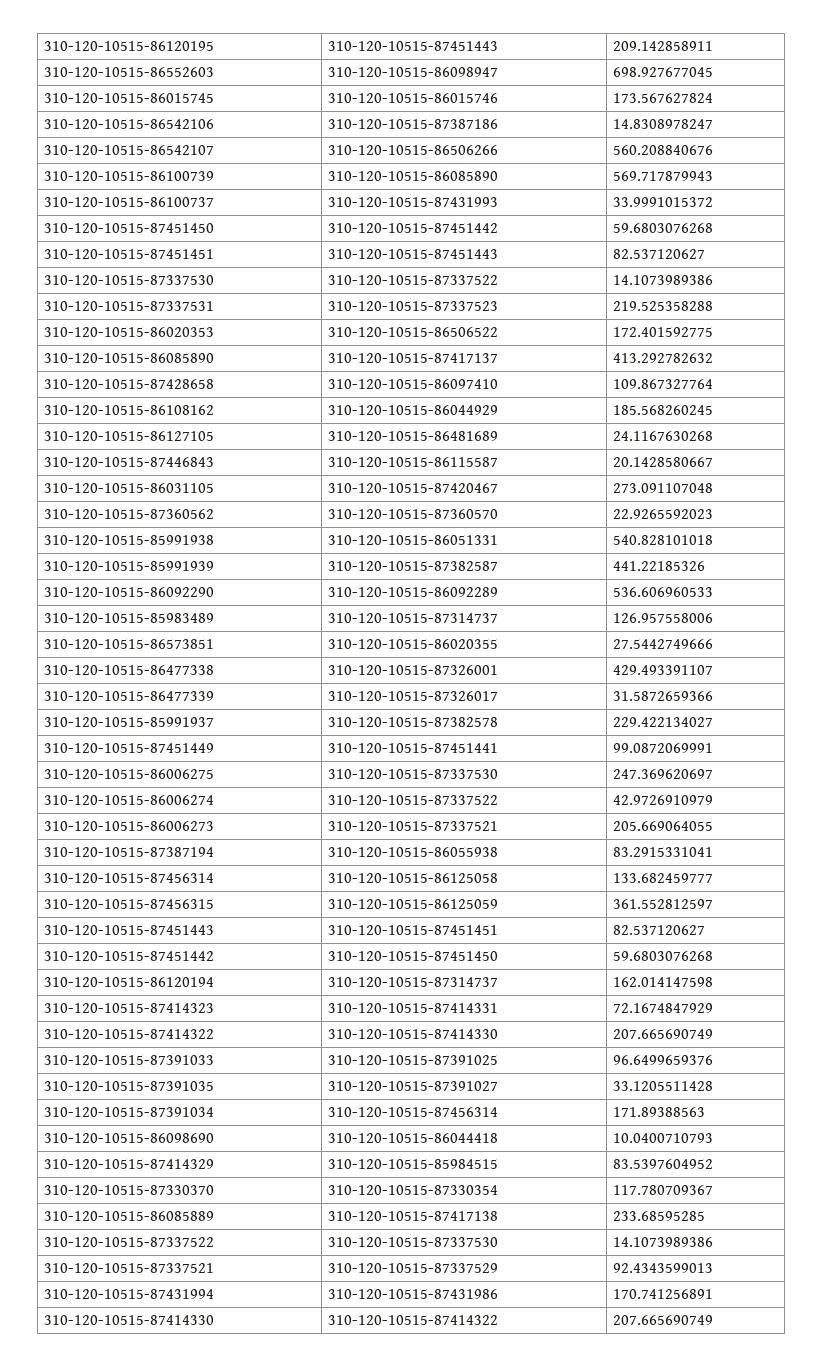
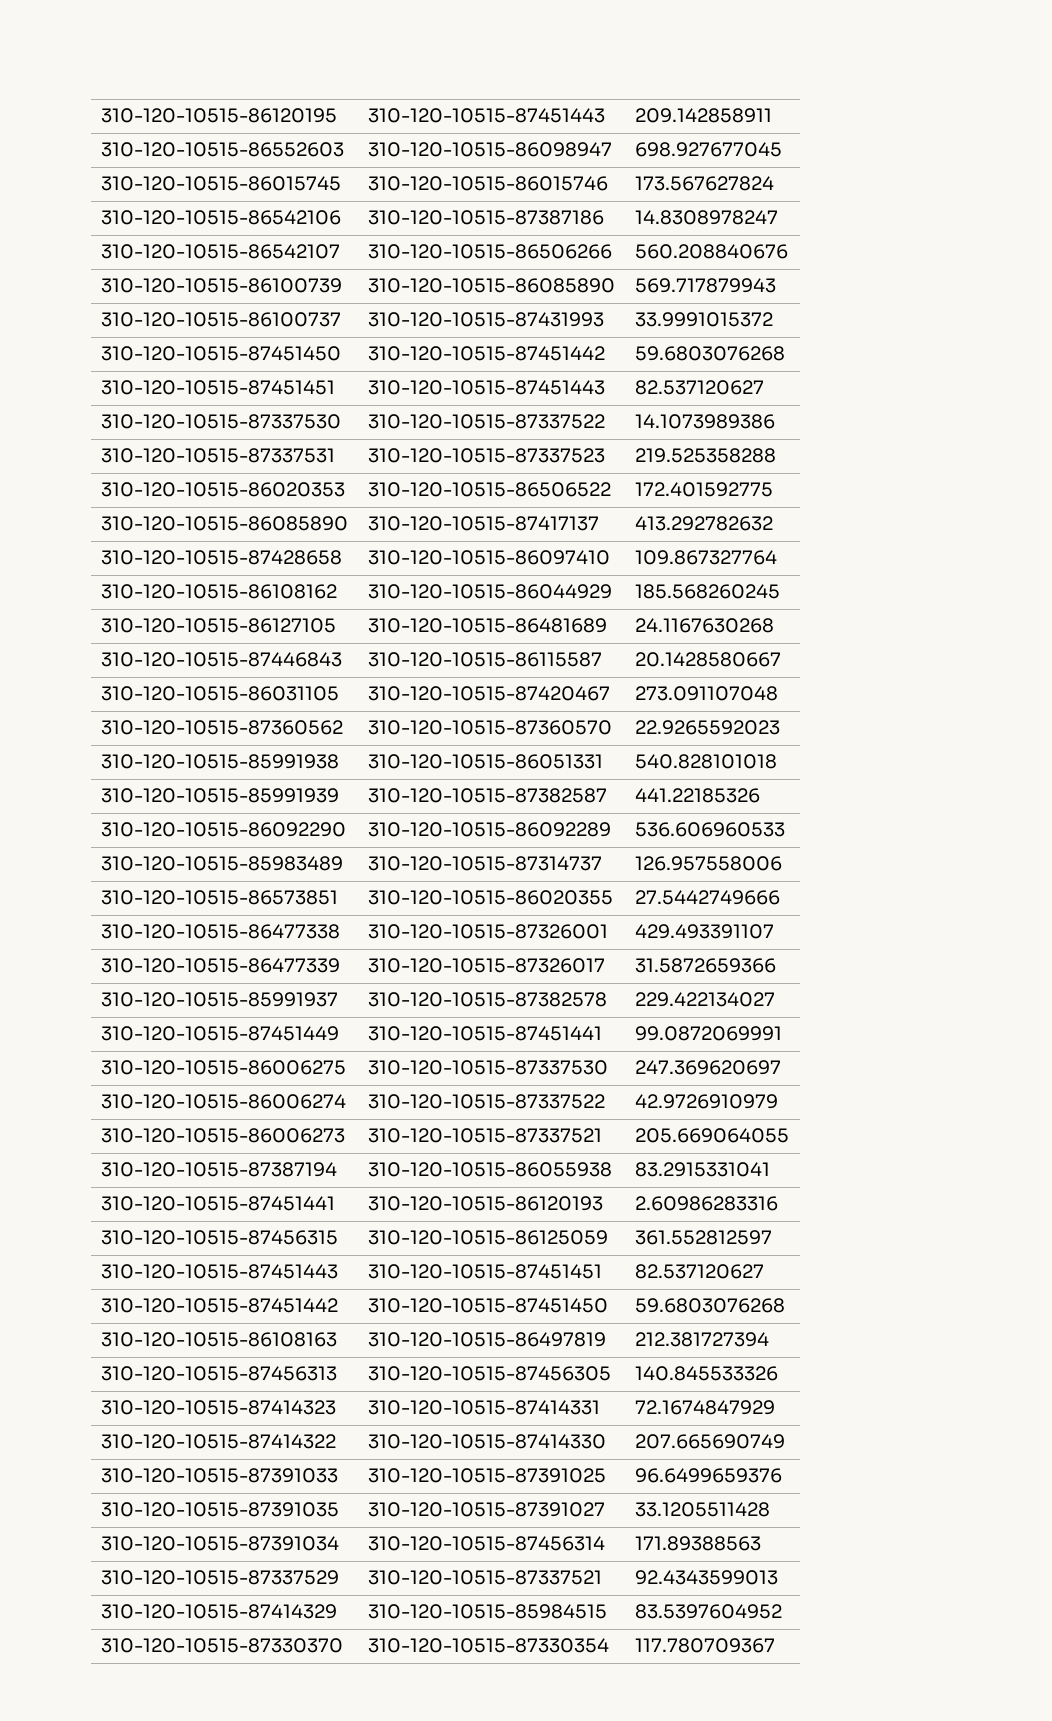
- 310-120-10515-87456314 | 310-120-10515-86125058 | 133.682459777
+ 310-120-10515-87451441 | 310-120-10515-86120193 | 2.60986283316
- 310-120-10515-86120194 | 310-120-10515-87314737 | 162.014147598
+ 310-120-10515-86108163 | 310-120-10515-86497819 | 212.381727394
+ 310-120-10515-87456313 | 310-120-10515-87456305 | 140.845533326
- 310-120-10515-86098690 | 310-120-10515-86044418 | 10.0400710793
+ 310-120-10515-87337529 | 310-120-10515-87337521 | 92.4343599013
- 310-120-10515-86085889 | 310-120-10515-87417138 | 233.68595285
- 310-120-10515-87337522 | 310-120-10515-87337530 | 14.1073989386
- 310-120-10515-87337521 | 310-120-10515-87337529 | 92.4343599013
- 310-120-10515-87431994 | 310-120-10515-87431986 | 170.741256891
- 310-120-10515-87414330 | 310-120-10515-87414322 | 207.665690749

